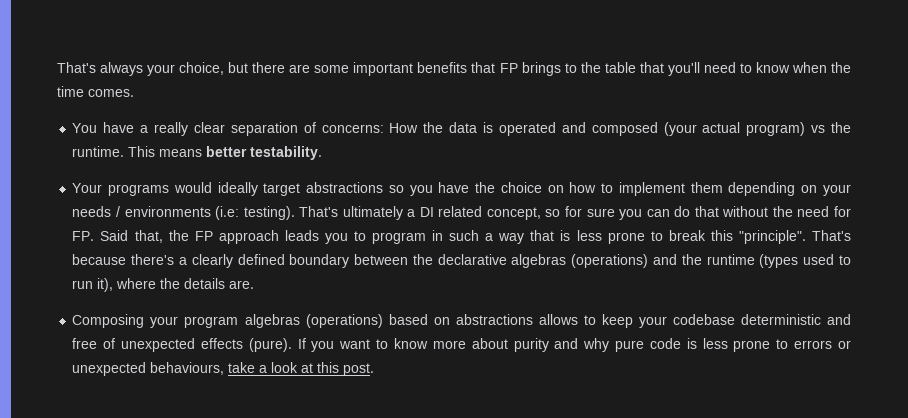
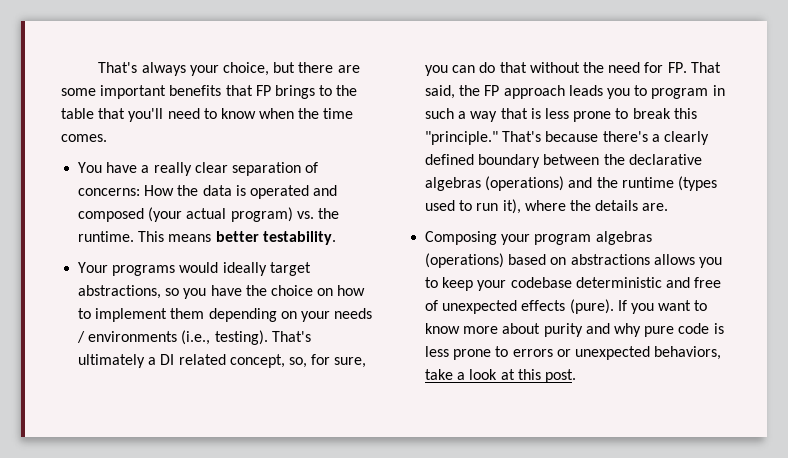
- You have a really clear separation of concerns: How the data is operated and composed (your actual program) vs the runtime.
+ You have a really clear separation of concerns: How the data is operated and composed (your actual program) vs. the runtime.
- Your programs would ideally target abstractions so you have the choice on how to implement them depending on your needs / environments (i.e: testing).
+ Your programs would ideally target abstractions, so you have the choice on how to implement them depending on your needs / environments (i.e., testing).
- That's ultimately a DI related concept, so for sure you can do that without the need for FP. Said that, the FP approach leads you to program in such a way that is less prone to break this "principle".
+ That's ultimately a DI related concept, so, for sure, you can do that without the need for FP. That said, the FP approach leads you to program in such a way that is less prone to break this "principle."
- Composing your program algebras (operations) based on abstractions allows to keep your codebase deterministic and free of unexpected effects (pure).
+ Composing your program algebras (operations) based on abstractions allows you to keep your codebase deterministic and free of unexpected effects (pure).
- If you want to know more about purity and why pure code is less prone to errors or unexpected behaviours, take a look at this post.
+ If you want to know more about purity and why pure code is less prone to errors or unexpected behaviors, take a look at this post.

